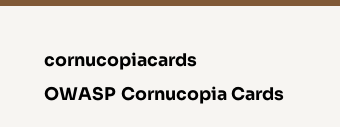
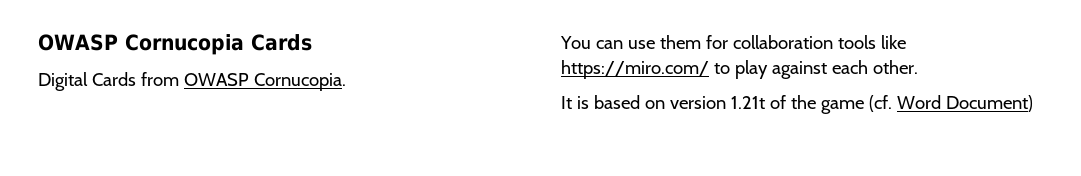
- cornucopiacards
+ Digital Cards from OWASP Cornucopia.
+ You can use them for collaboration tools like https://miro.com/ to play against each other.
+ It is based on version 1.21t of the game (cf. Word Document)

